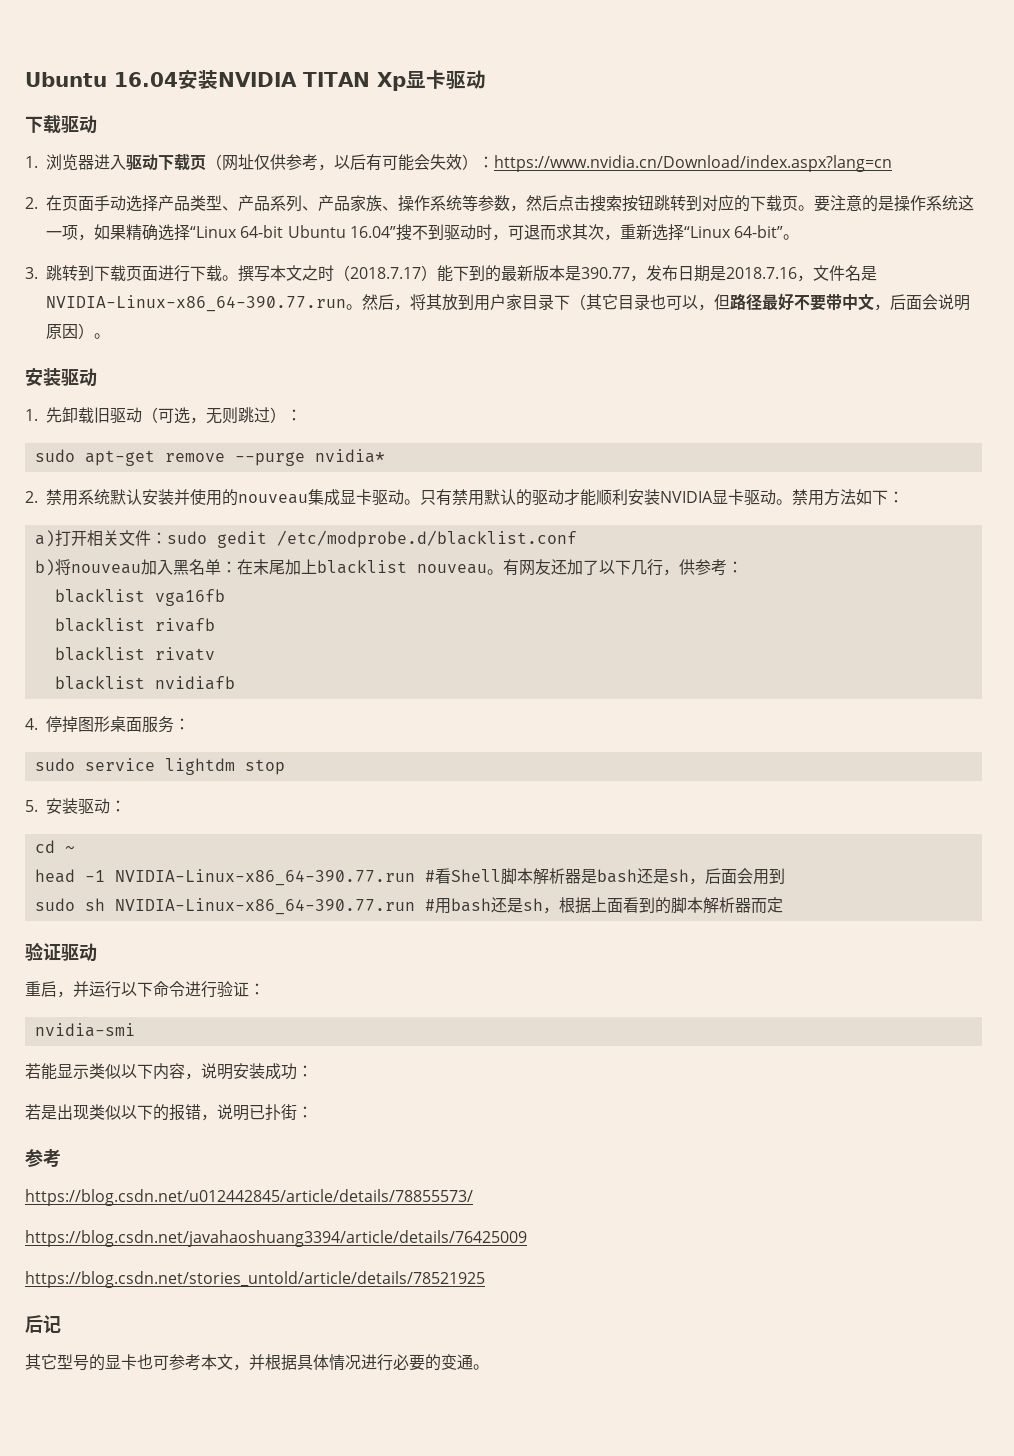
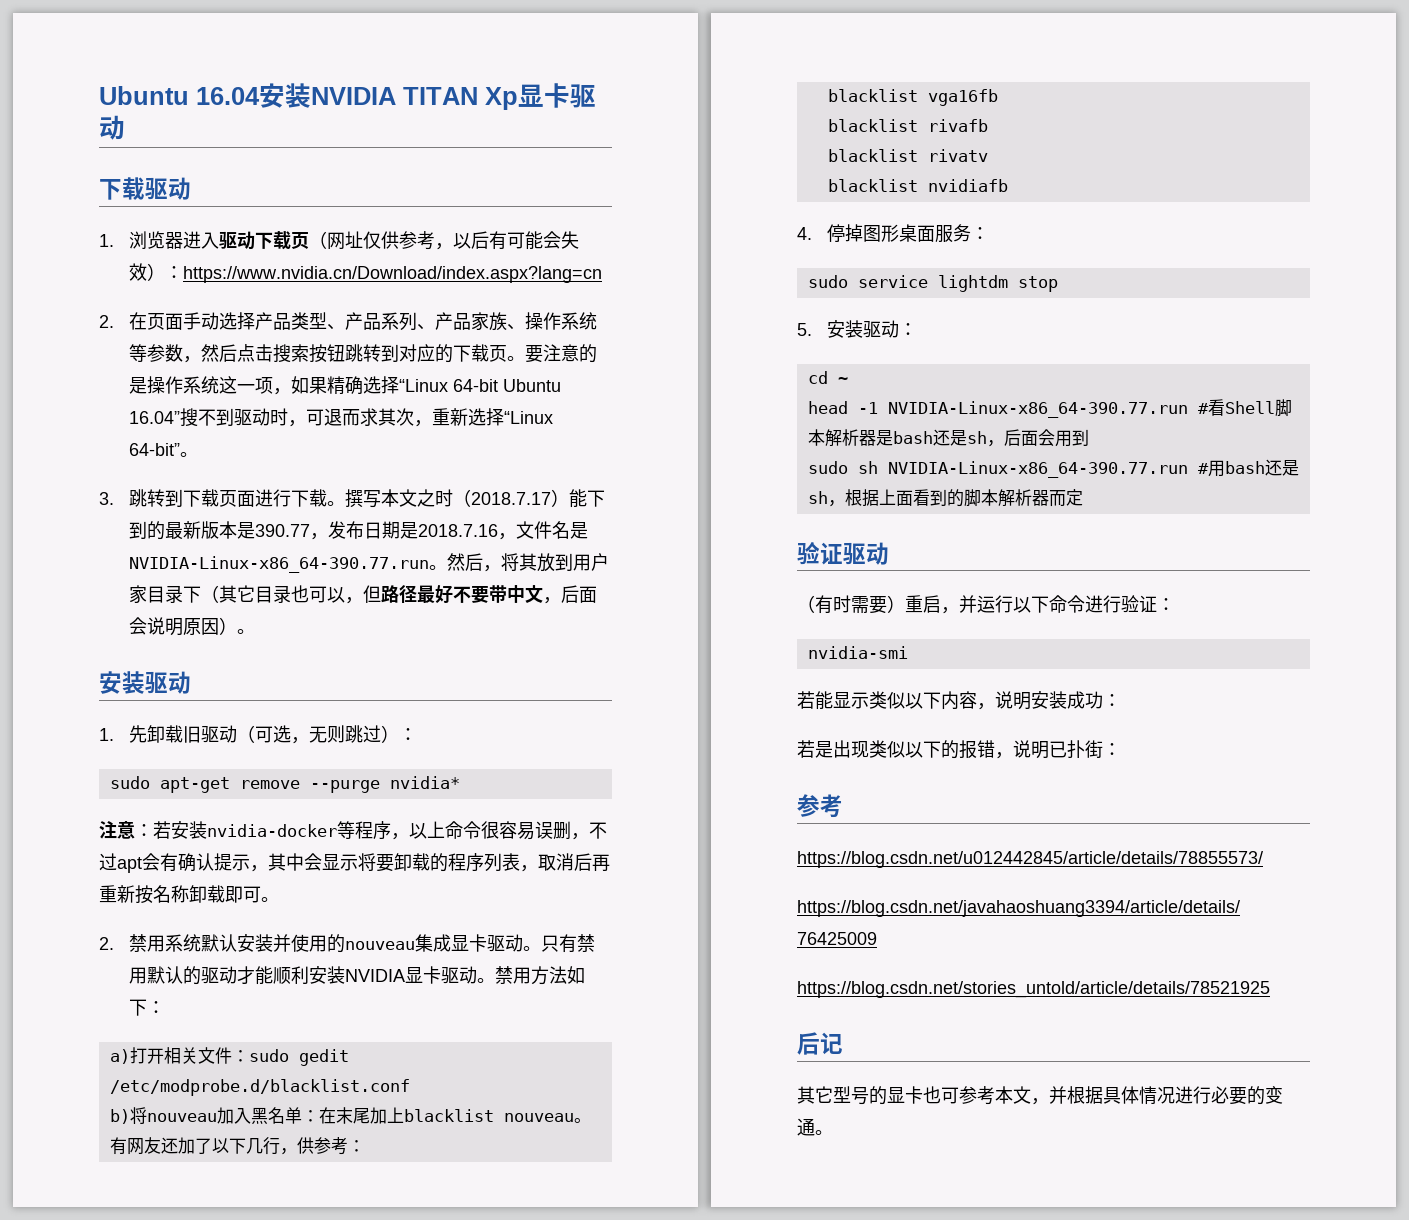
+ 注意：若安装nvidia-docker等程序，以上命令很容易误删，不过apt会有确认提示，其中会显示将要卸载的程序列表，取消后再重新按名称卸载即可。
- 重启，并运行以下命令进行验证：
+ （有时需要）重启，并运行以下命令进行验证：

